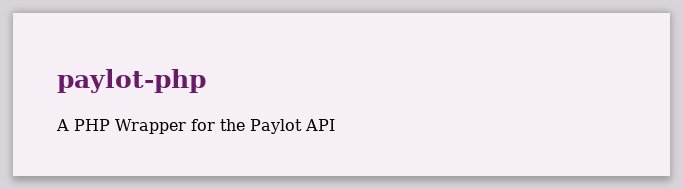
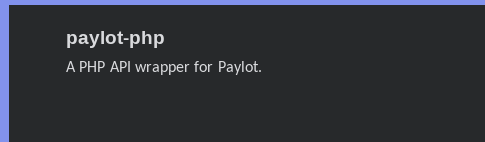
- A PHP Wrapper for the Paylot API
+ A PHP API wrapper for Paylot.

